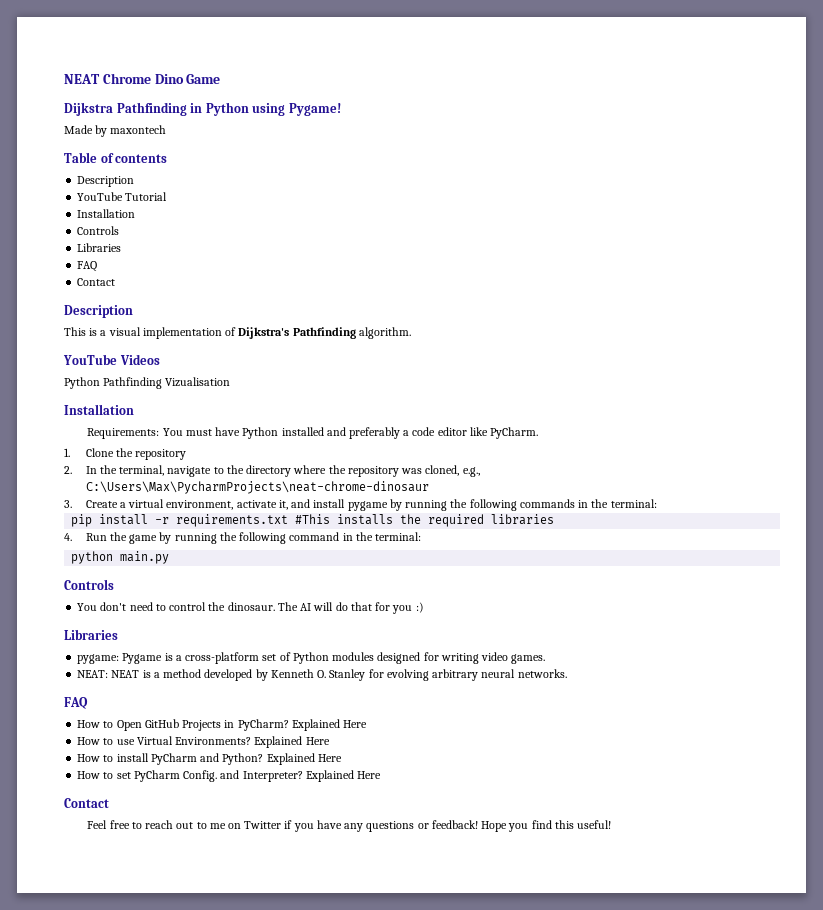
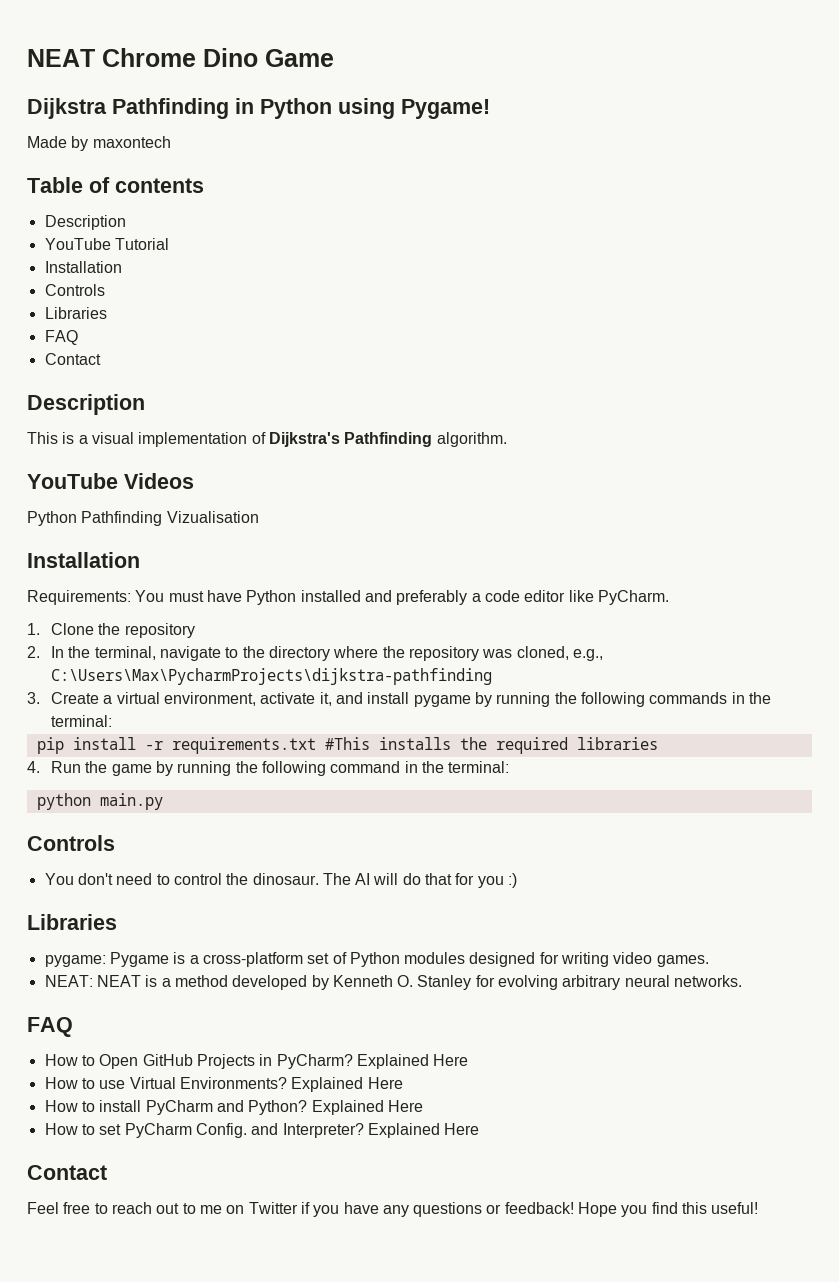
- 2. In the terminal, navigate to the directory where the repository was cloned, e.g., C:\Users\Max\PycharmProjects\neat-chrome-dinosaur
+ 2. In the terminal, navigate to the directory where the repository was cloned, e.g., C:\Users\Max\PycharmProjects\dijkstra-pathfinding

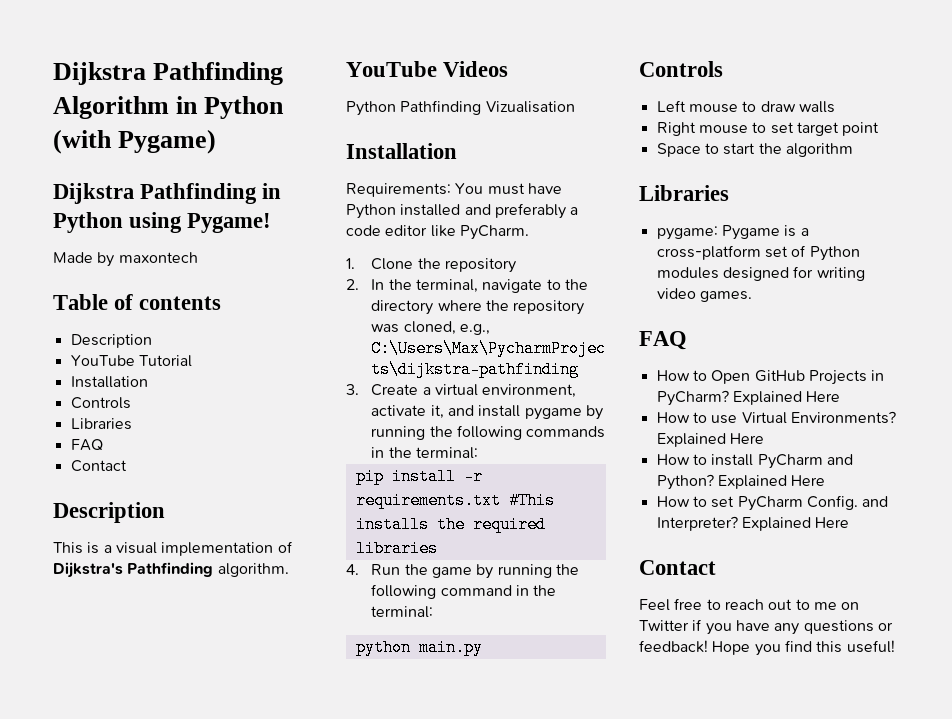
- NEAT Chrome Dino Game
+ Dijkstra Pathfinding Algorithm in Python (with Pygame)
- You don't need to control the dinosaur. The AI will do that for you :)
+ Left mouse to draw walls
+ Right mouse to set target point
+ Space to start the algorithm
- NEAT: NEAT is a method developed by Kenneth O. Stanley for evolving arbitrary neural networks.

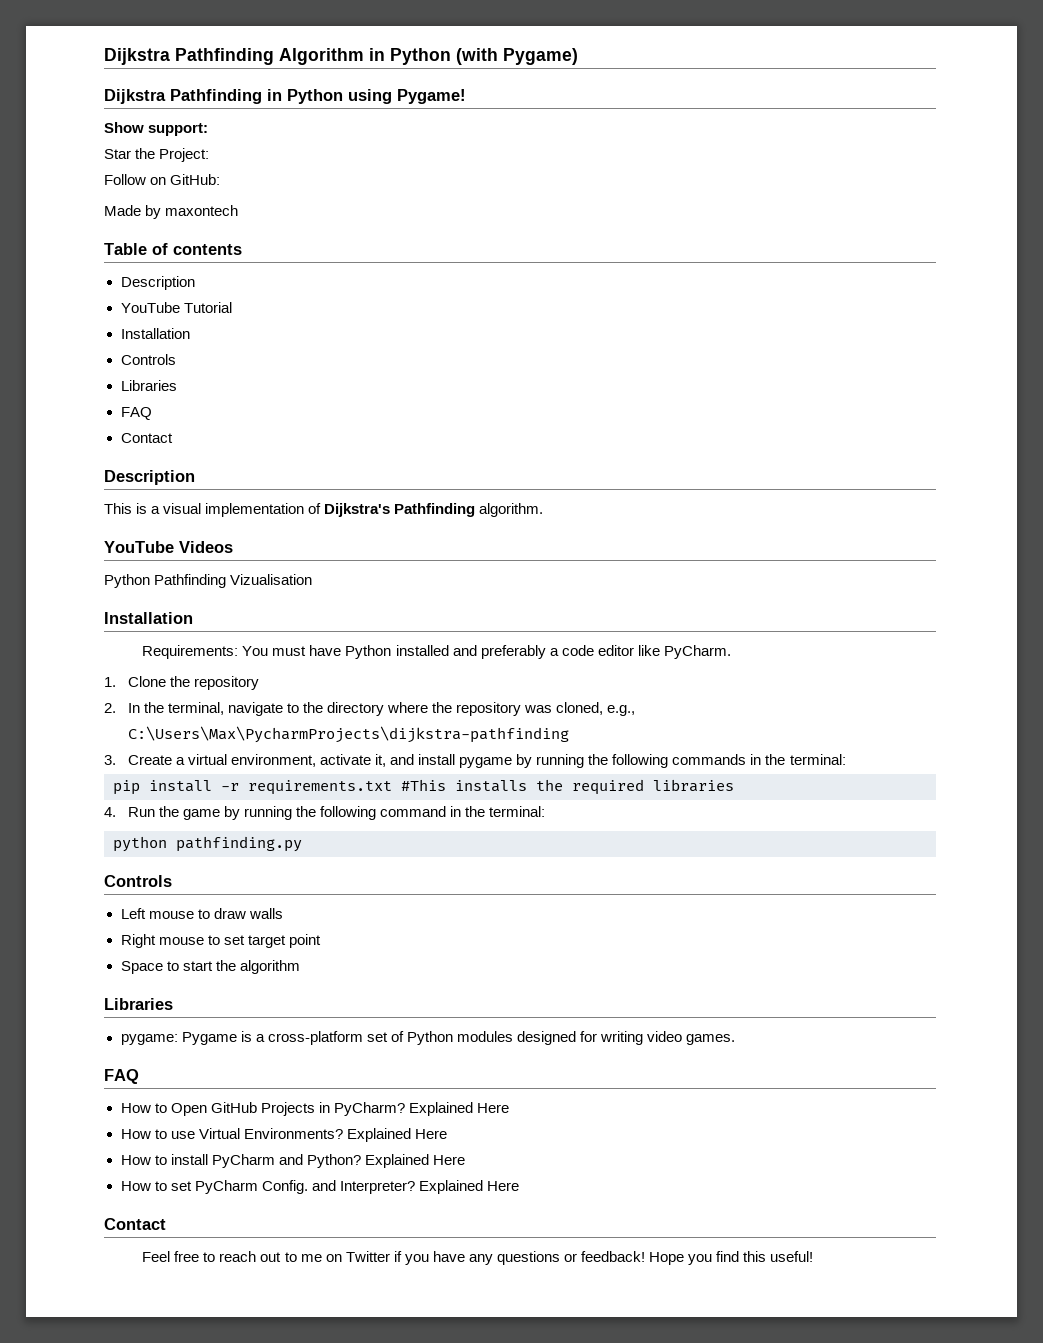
+ Show support:
+ Star the Project:
+ Follow on GitHub:
- python main.py
+ python pathfinding.py

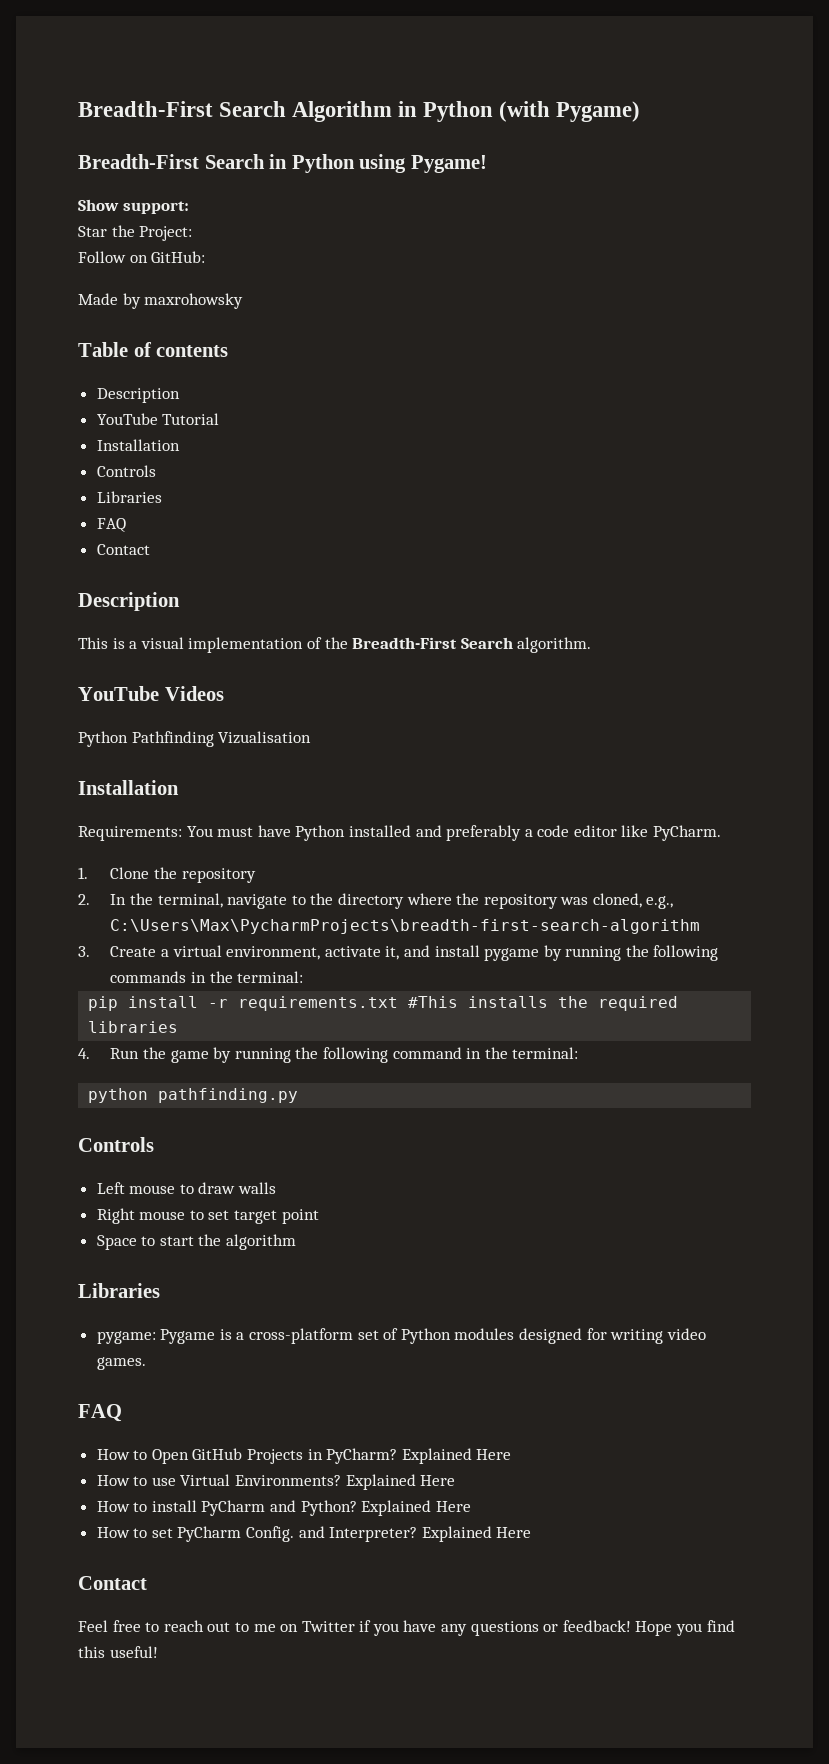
- Dijkstra Pathfinding Algorithm in Python (with Pygame)
+ Breadth-First Search Algorithm in Python (with Pygame)
- Dijkstra Pathfinding in Python using Pygame!
+ Breadth-First Search in Python using Pygame!
- Made by maxontech
+ Made by maxrohowsky
- This is a visual implementation of Dijkstra's Pathfinding algorithm.
+ This is a visual implementation of the Breadth-First Search algorithm.
- 2. In the terminal, navigate to the directory where the repository was cloned, e.g., C:\Users\Max\PycharmProjects\dijkstra-pathfinding
+ 2. In the terminal, navigate to the directory where the repository was cloned, e.g., C:\Users\Max\PycharmProjects\breadth-first-search-algorithm

